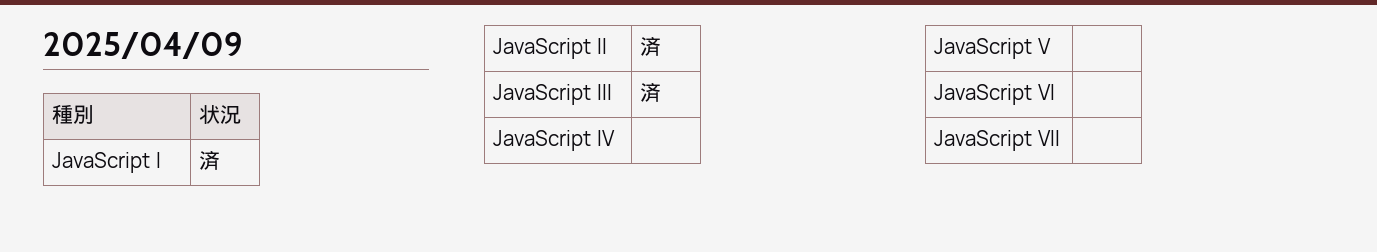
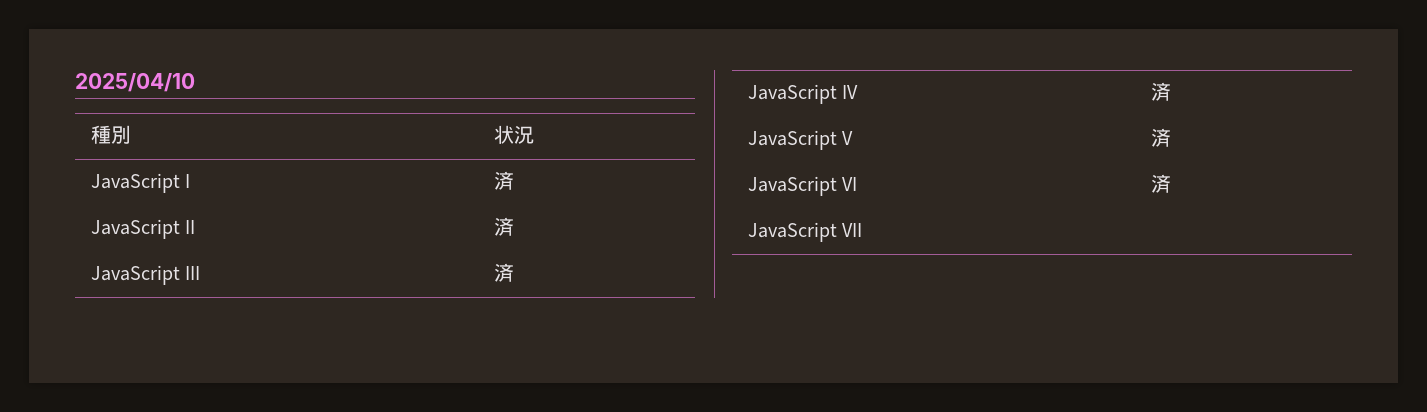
- 2025/04/09
+ 2025/04/10
- JavaScript IV |
+ JavaScript IV | 済
- JavaScript V |
+ JavaScript V | 済
- JavaScript VI |
+ JavaScript VI | 済

